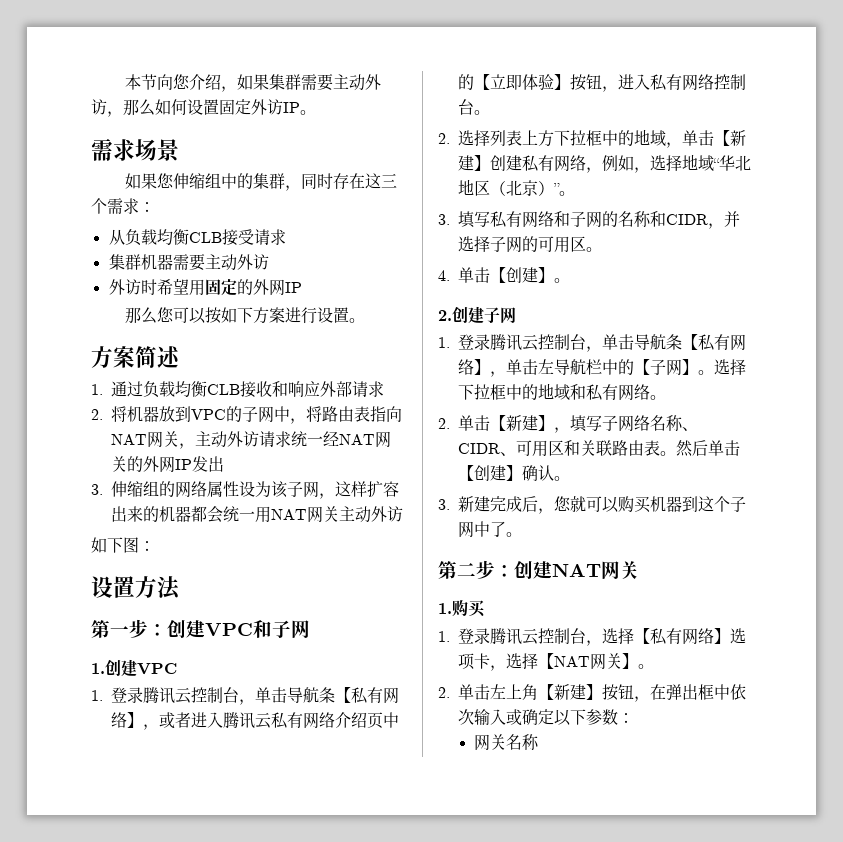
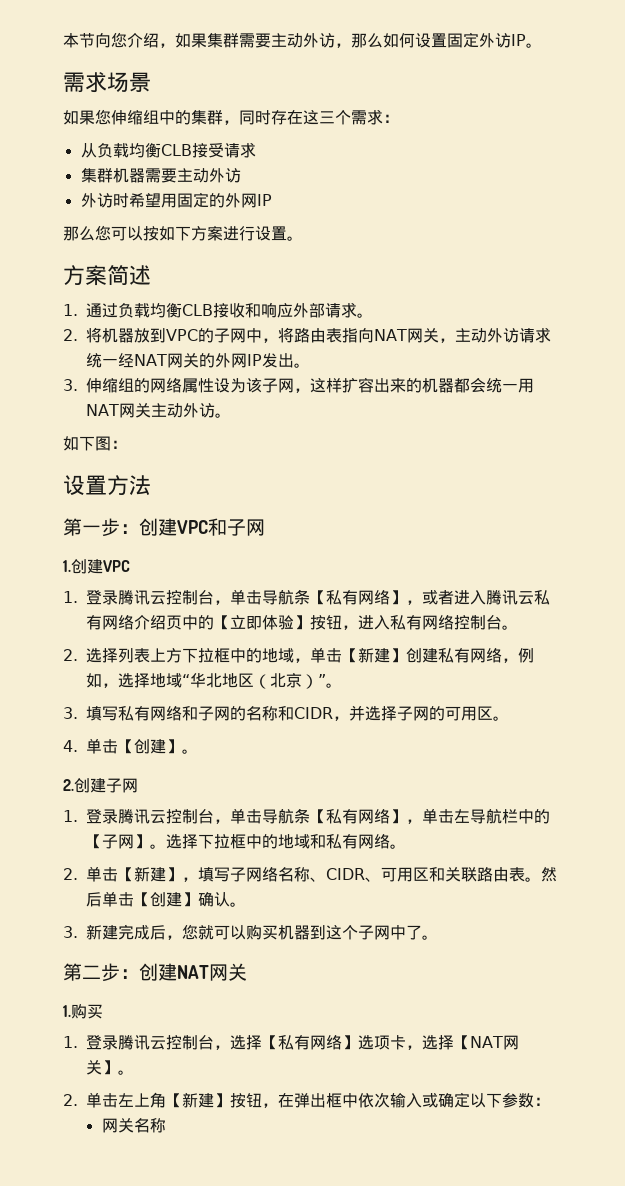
- 1.通过负载均衡CLB接收和响应外部请求
+ 1.通过负载均衡CLB接收和响应外部请求。
- 2.将机器放到VPC的子网中，将路由表指向NAT网关，主动外访请求统一经NAT网关的外网IP发出
+ 2.将机器放到VPC的子网中，将路由表指向NAT网关，主动外访请求统一经NAT网关的外网IP发出。
- 3.伸缩组的网络属性设为该子网，这样扩容出来的机器都会统一用NAT网关主动外访
+ 3.伸缩组的网络属性设为该子网，这样扩容出来的机器都会统一用NAT网关主动外访。

